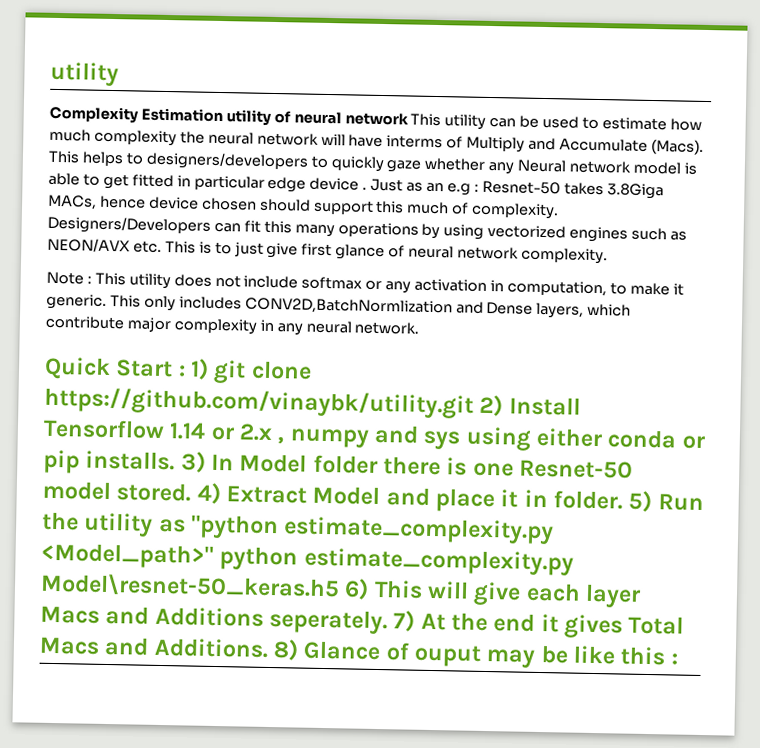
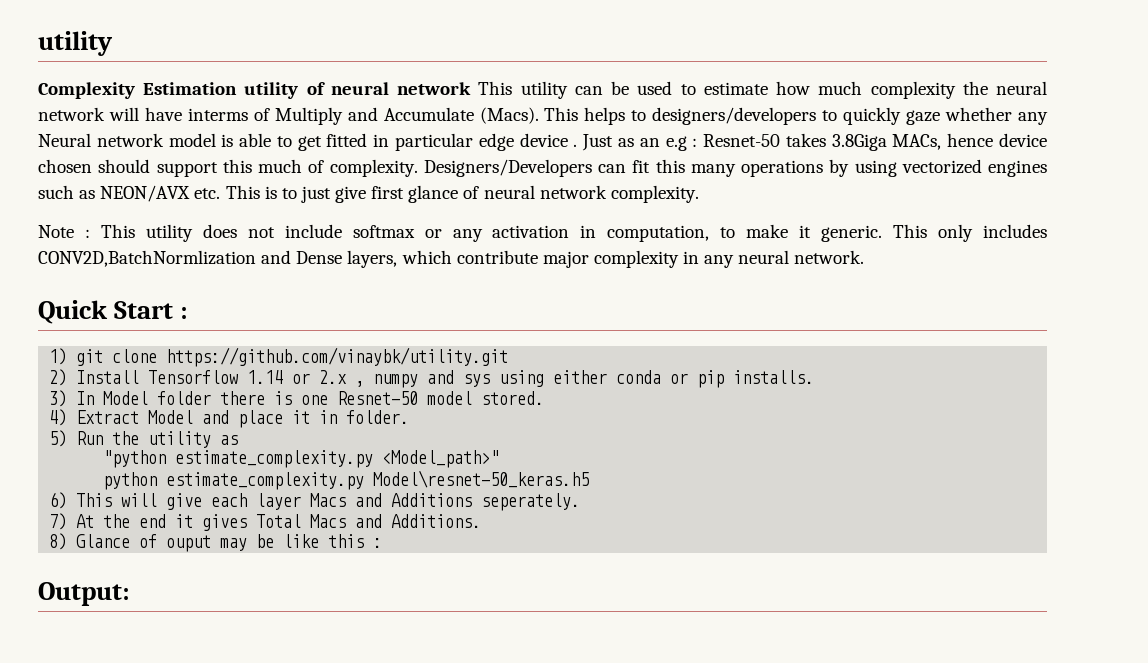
- Quick Start : 1) git clone https://github.com/vinaybk/utility.git 2) Install Tensorflow 1.14 or 2.x , numpy and sys using either conda or pip installs. 3) In Model folder there is one Resnet-50 model stored. 4) Extract Model and place it in folder. 5) Run the utility as "python estimate_complexity.py <Model_path>" python estimate_complexity.py Model\resnet-50_keras.h5 6) This will give each layer Macs and Additions seperately. 7) At the end it gives Total Macs and Additions. 8) Glance of ouput may be like this :
+ Quick Start :
+ 1) git clone https://github.com/vinaybk/utility.git
+ 2) Install Tensorflow 1.14 or 2.x , numpy and sys using either conda or pip installs.
+ 3) In Model folder there is one Resnet-50 model stored.
+ 4) Extract Model and place it in folder.
+ 5) Run the utility as
+ "python estimate_complexity.py <Model_path>"
+ python estimate_complexity.py Model\resnet-50_keras.h5
+ 6) This will give each layer Macs and Additions seperately.
+ 7) At the end it gives Total Macs and Additions.
+ 8) Glance of ouput may be like this :
+ Output:

